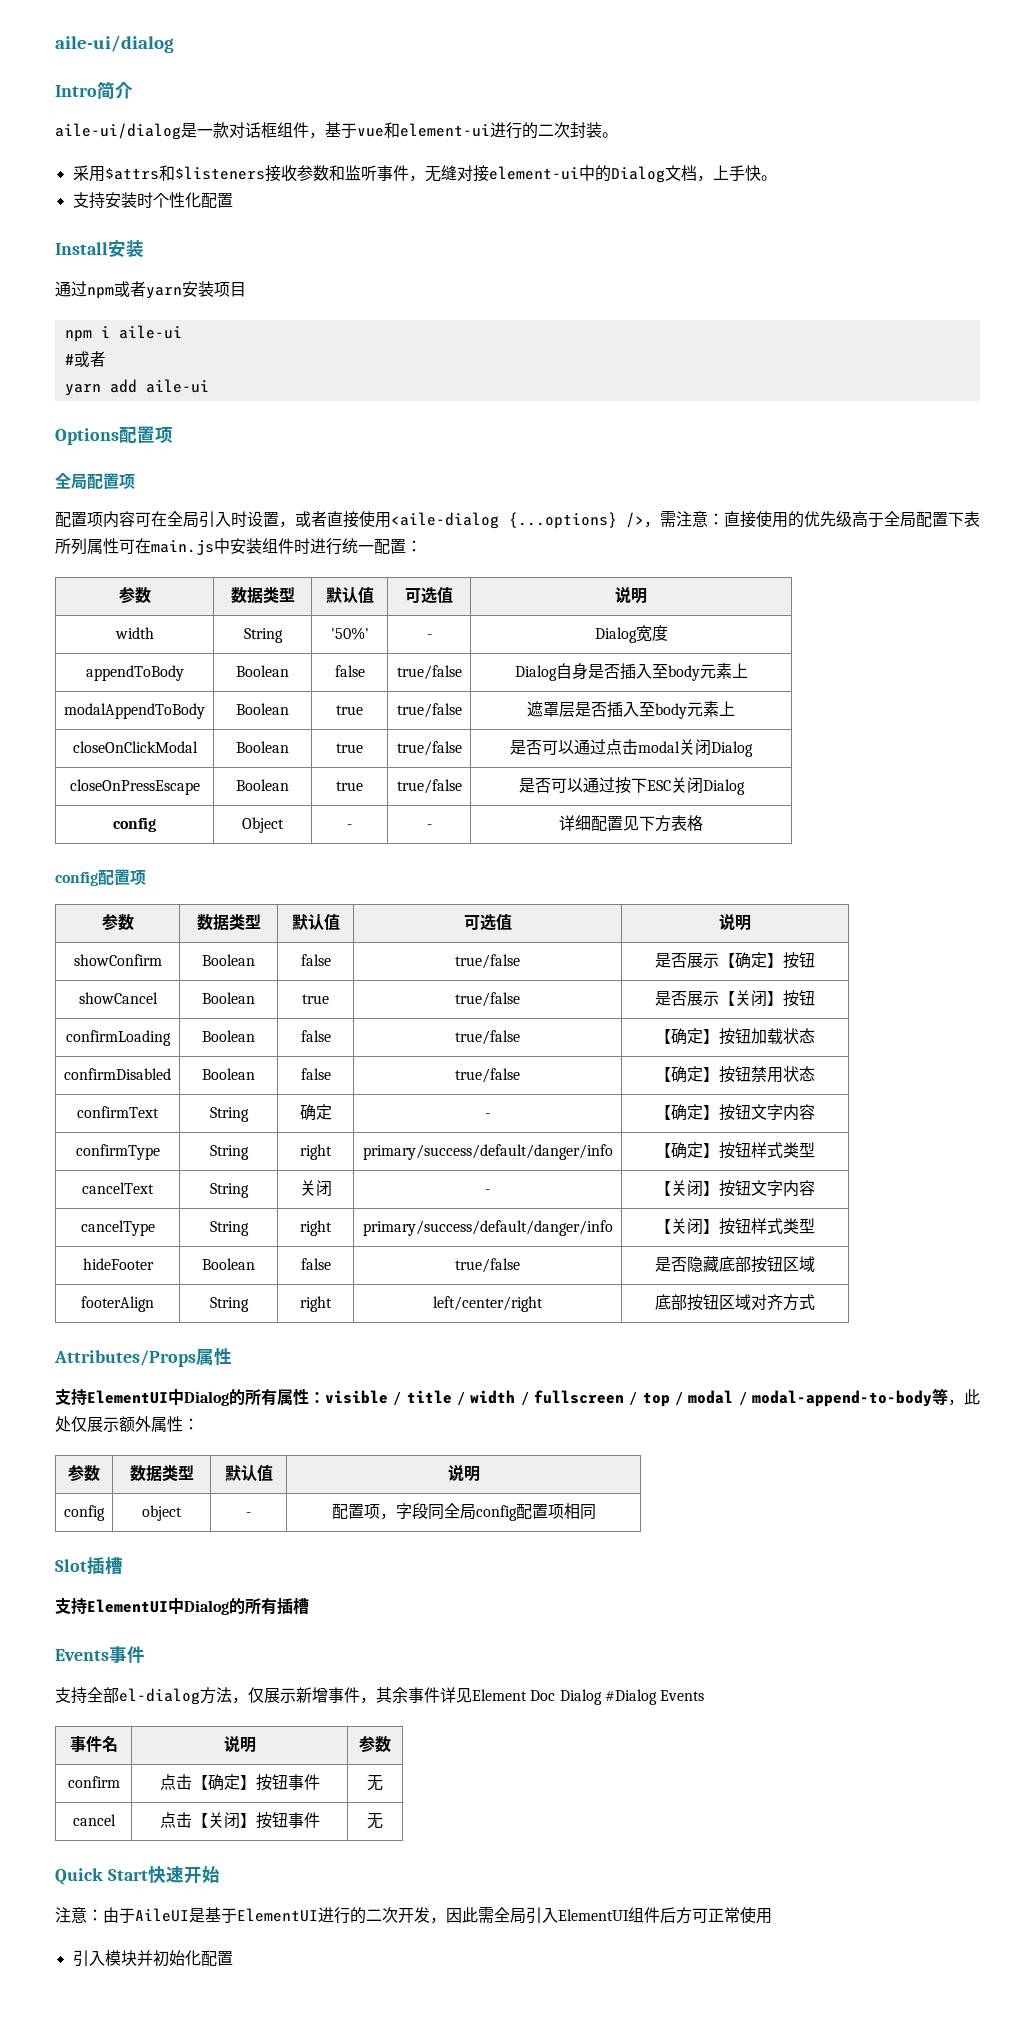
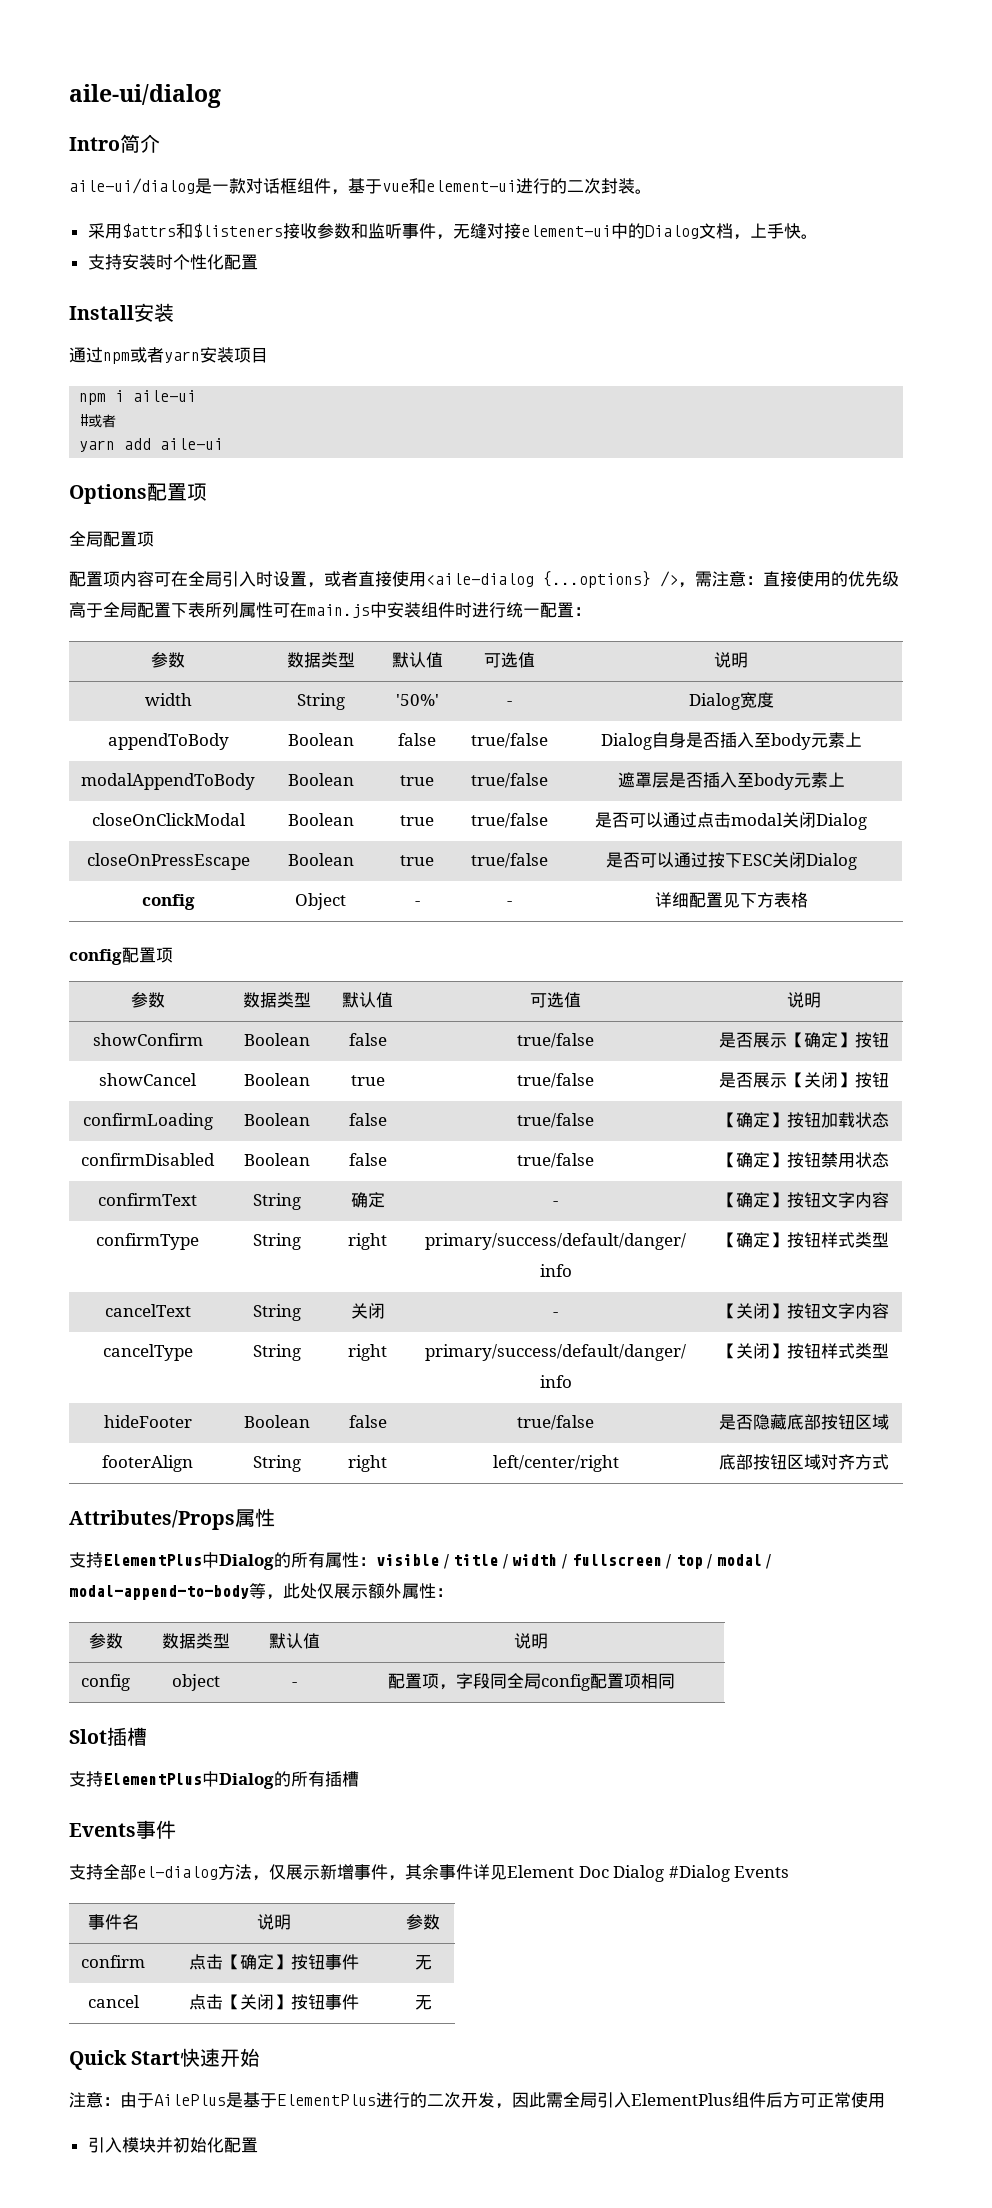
- 支持ElementUI中Dialog的所有属性：visible / title / width / fullscreen / top / modal / modal-append-to-body等，此处仅展示额外属性：
+ 支持ElementPlus中Dialog的所有属性：visible / title / width / fullscreen / top / modal / modal-append-to-body等，此处仅展示额外属性：
- 支持ElementUI中Dialog的所有插槽
+ 支持ElementPlus中Dialog的所有插槽
- 注意：由于AileUI是基于ElementUI进行的二次开发，因此需全局引入ElementUI组件后方可正常使用
+ 注意：由于AilePlus是基于ElementPlus进行的二次开发，因此需全局引入ElementPlus组件后方可正常使用

